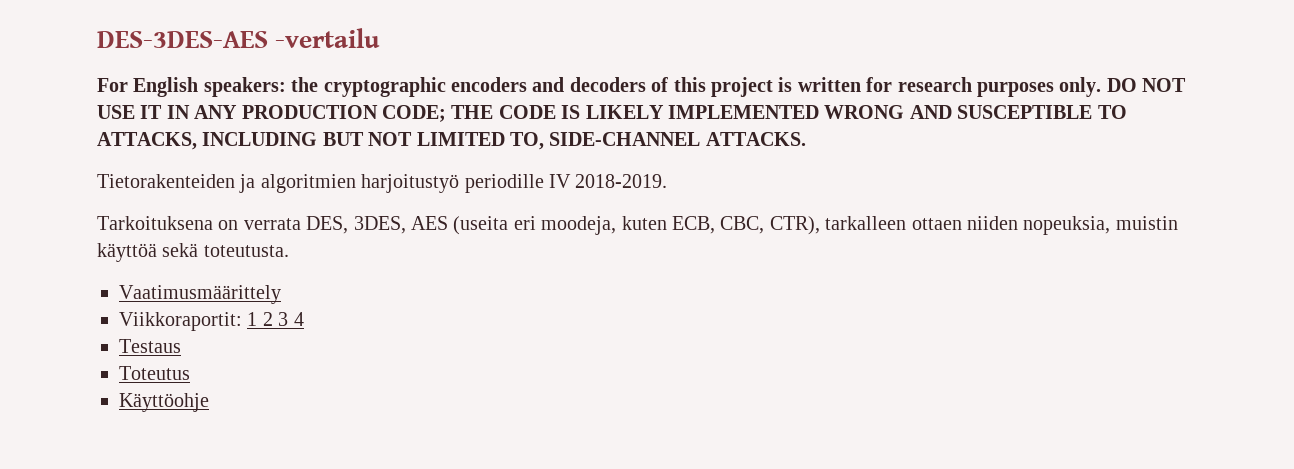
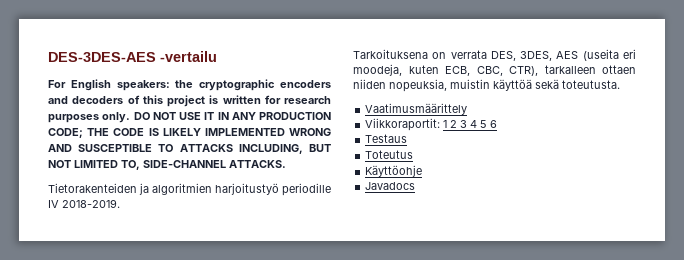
- DO NOT USE IT IN ANY PRODUCTION CODE; THE CODE IS LIKELY IMPLEMENTED WRONG AND SUSCEPTIBLE TO ATTACKS, INCLUDING BUT NOT LIMITED TO, SIDE-CHANNEL ATTACKS.
+ DO NOT USE IT IN ANY PRODUCTION CODE; THE CODE IS LIKELY IMPLEMENTED WRONG AND SUSCEPTIBLE TO ATTACKS INCLUDING, BUT NOT LIMITED TO, SIDE-CHANNEL ATTACKS.
- Viikkoraportit: 1 2 3 4
+ Viikkoraportit: 1 2 3 4 5 6
+ Javadocs

